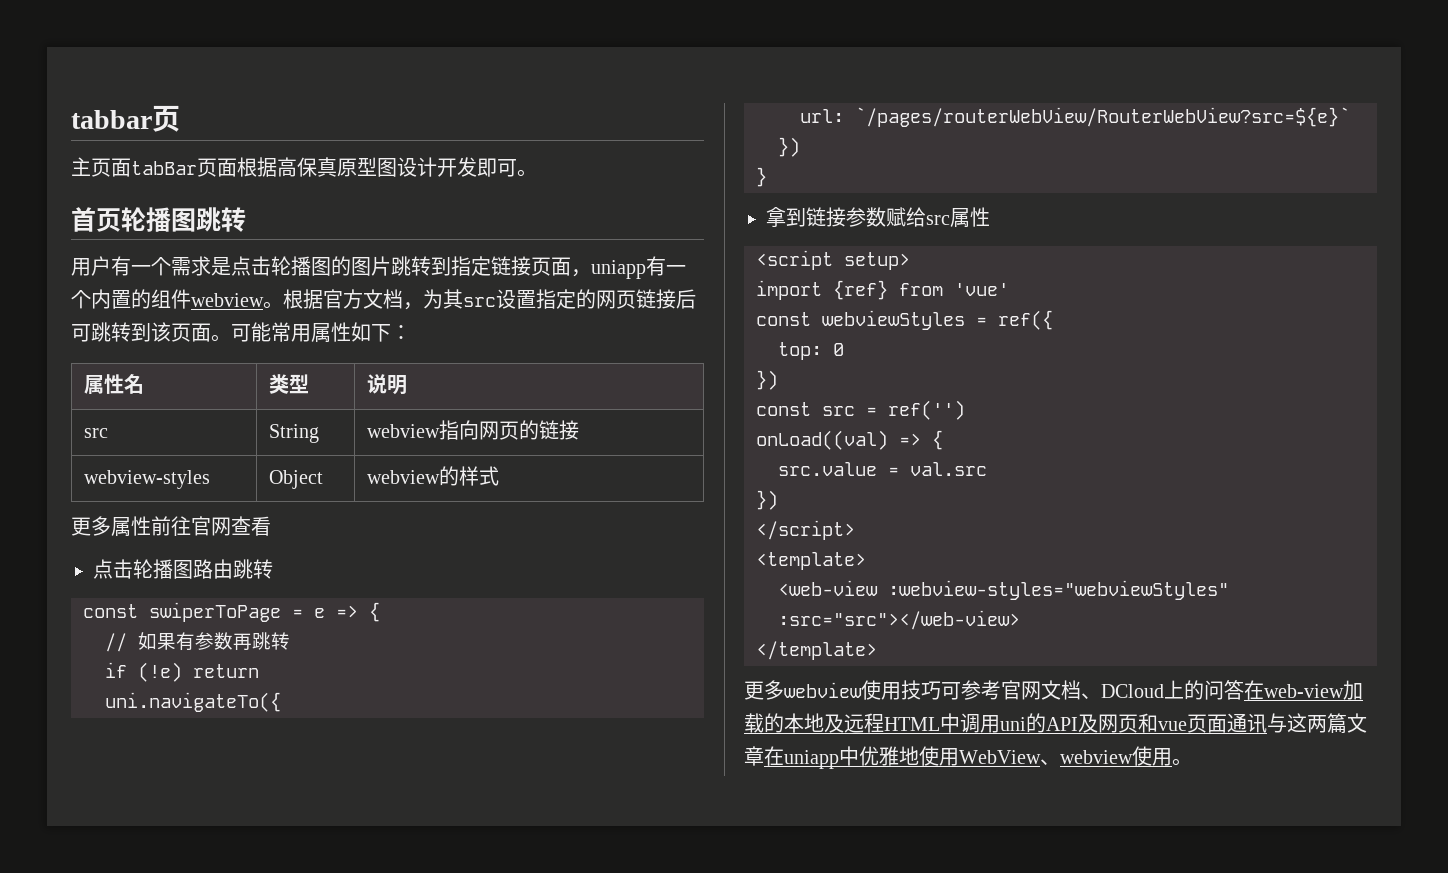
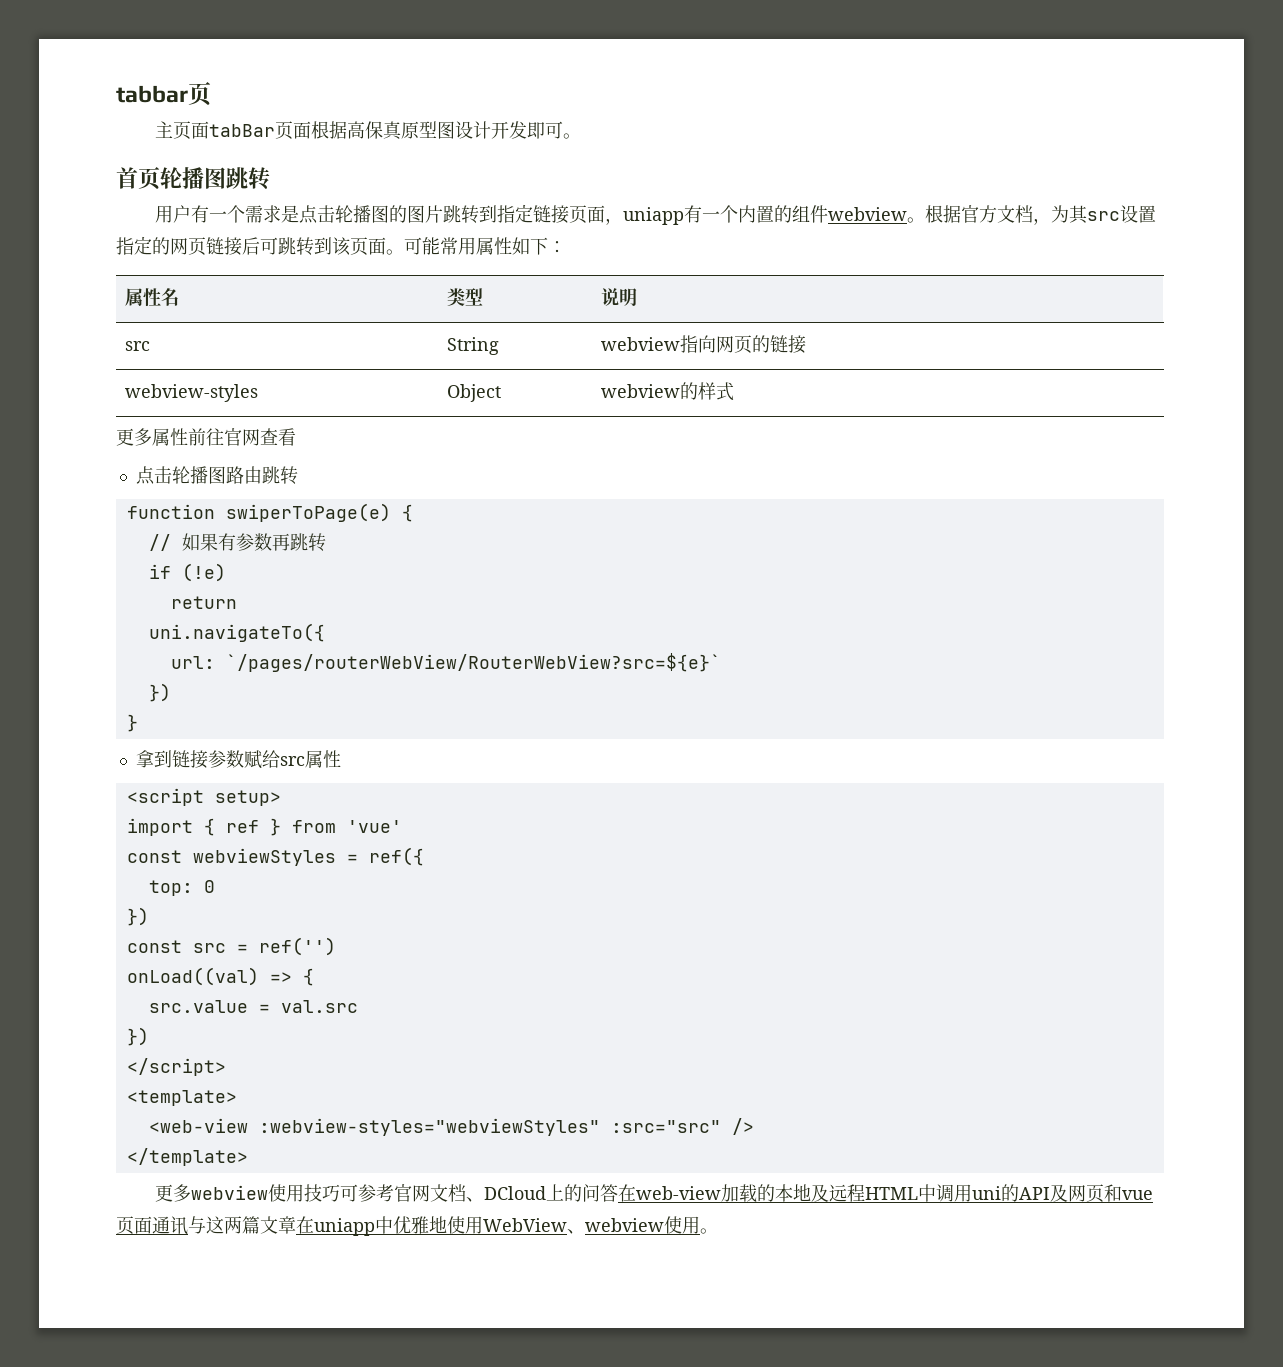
- const swiperToPage = e => {
+ function swiperToPage(e) {
- if (!e) return
+ if (!e)
+ return
- import {ref} from 'vue'
+ import { ref } from 'vue'
- <web-view :webview-styles="webviewStyles" :src="src"></web-view>
+ <web-view :webview-styles="webviewStyles" :src="src" />

